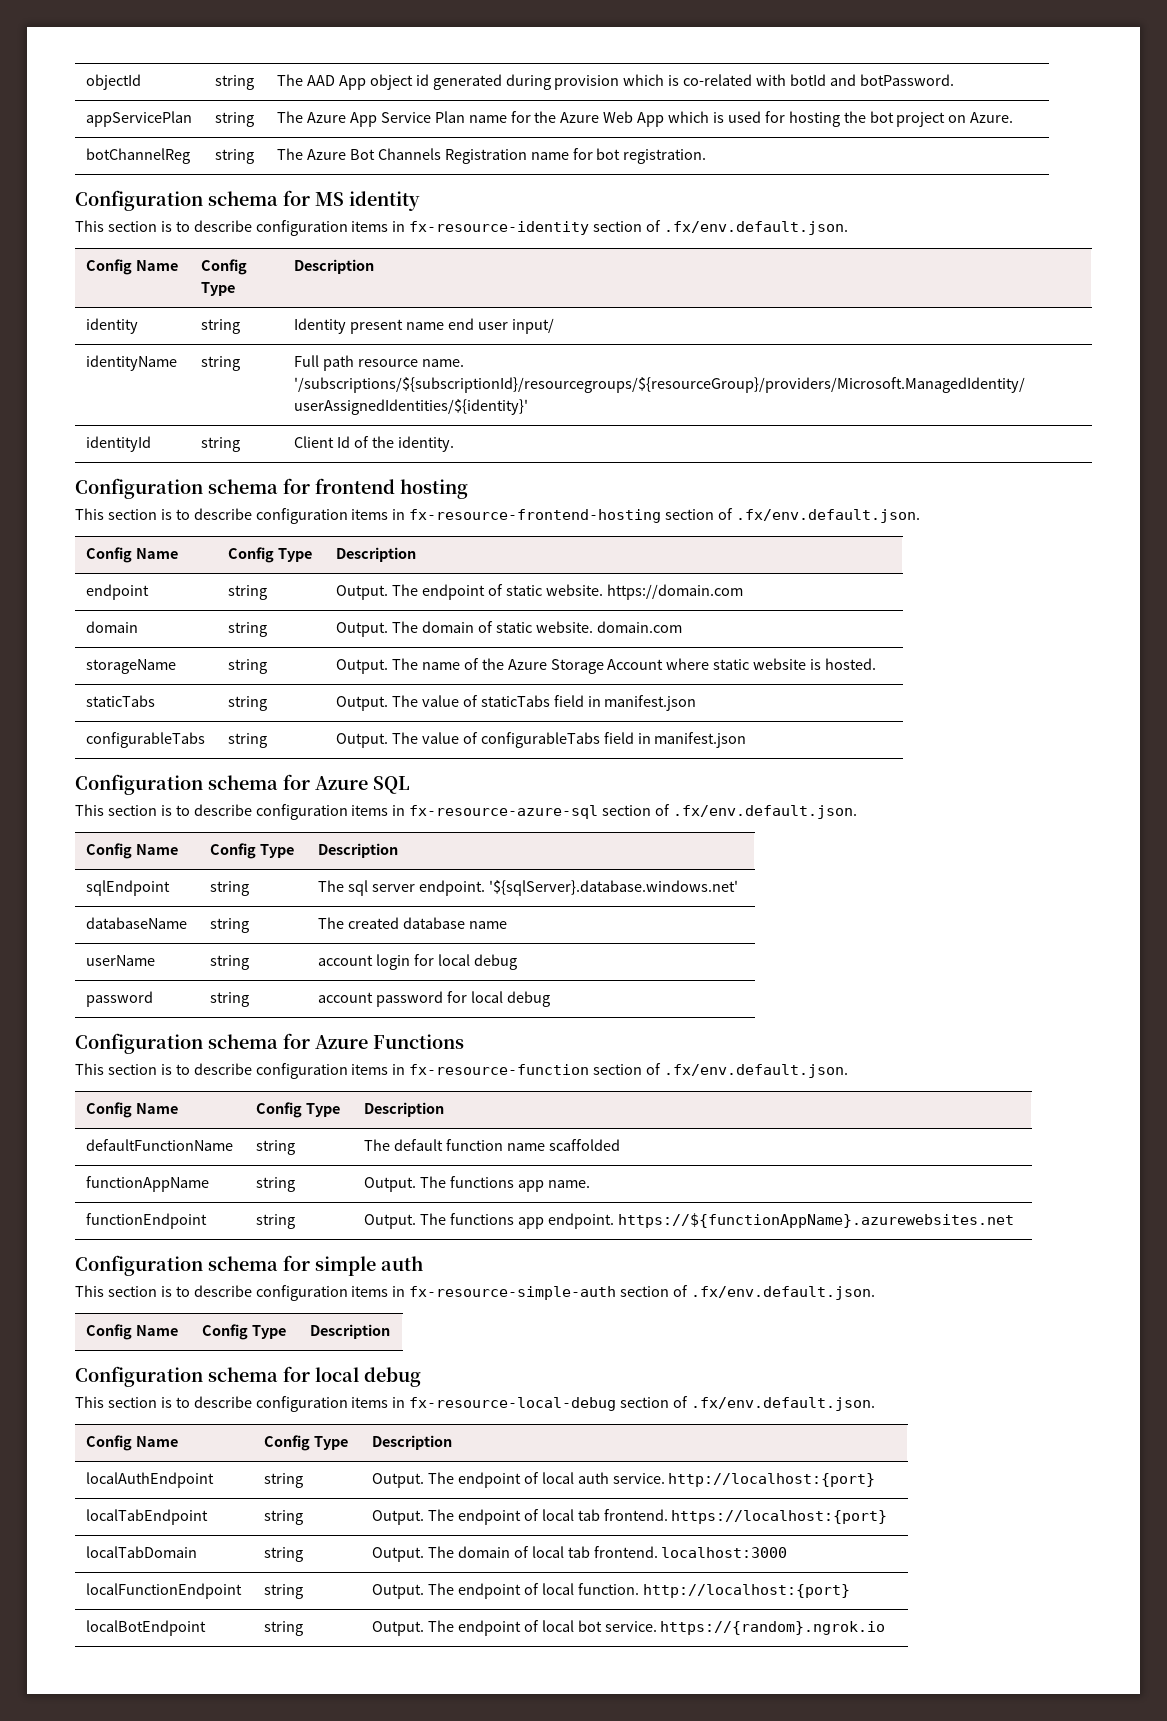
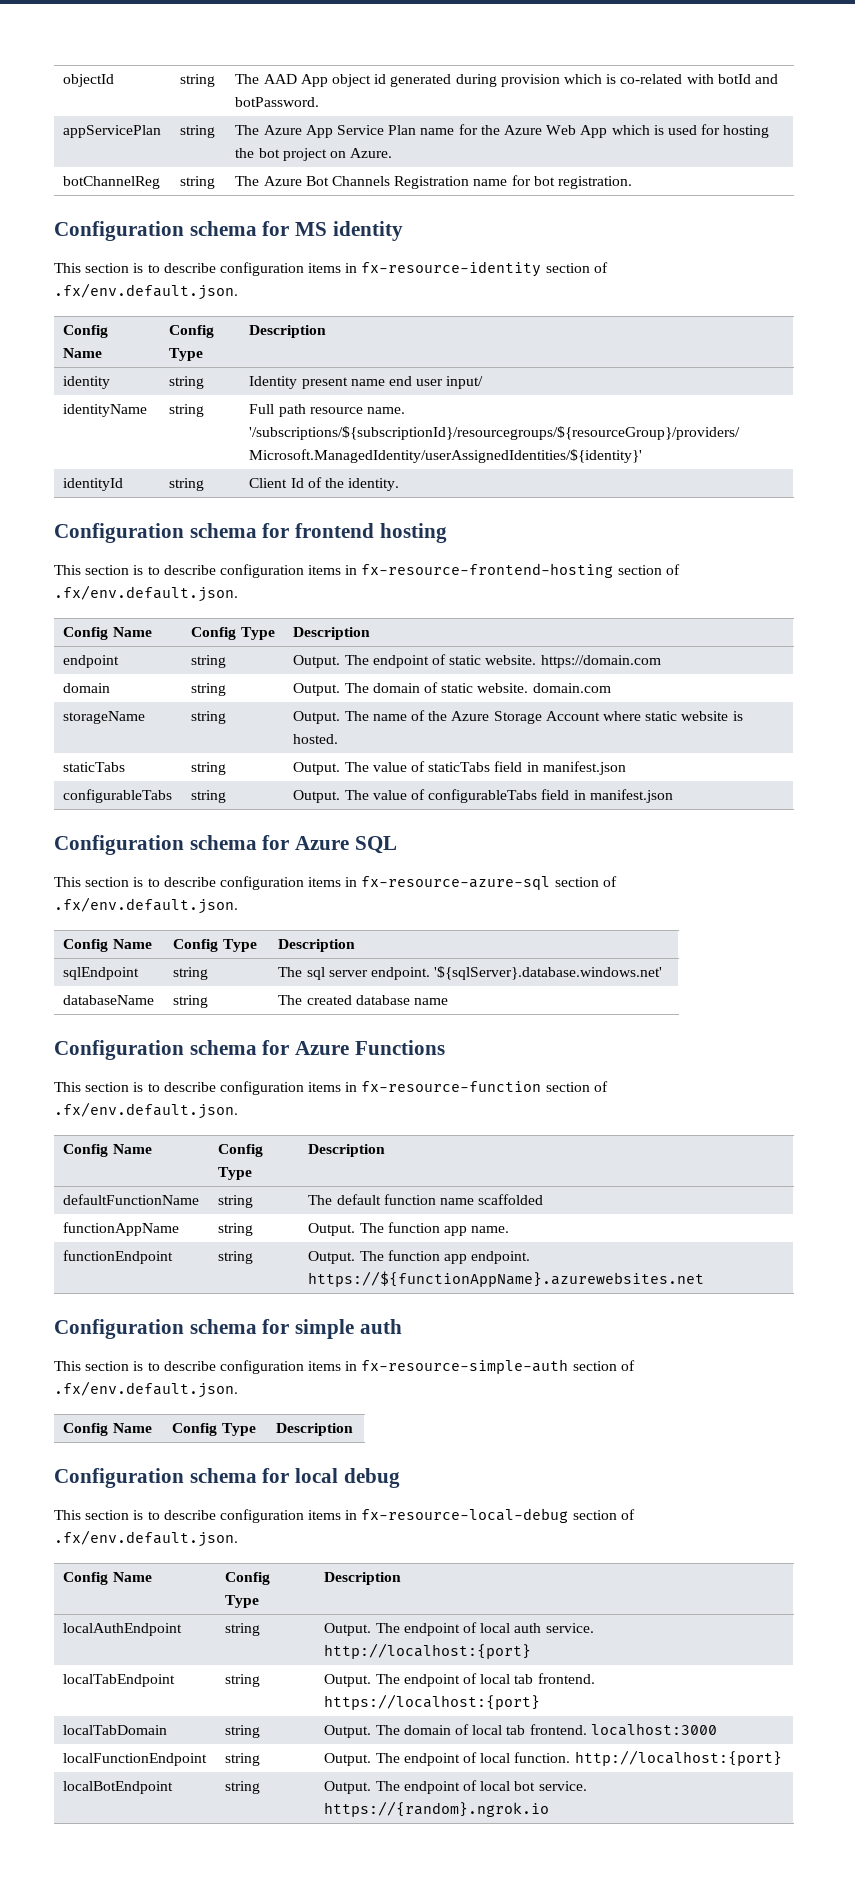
- userName | string | account login for local debug
- password | string | account password for local debug
- functionAppName | string | Output. The functions app name.
+ functionAppName | string | Output. The function app name.
- functionEndpoint | string | Output. The functions app endpoint. https://${functionAppName}.azurewebsites.net
+ functionEndpoint | string | Output. The function app endpoint. https://${functionAppName}.azurewebsites.net

